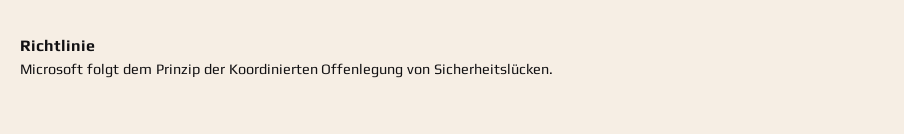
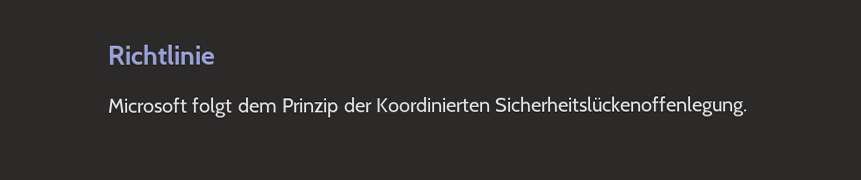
- Microsoft folgt dem Prinzip der Koordinierten Offenlegung von Sicherheitslücken.
+ Microsoft folgt dem Prinzip der Koordinierten Sicherheitslückenoffenlegung.

